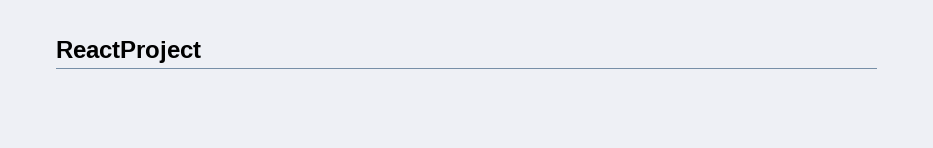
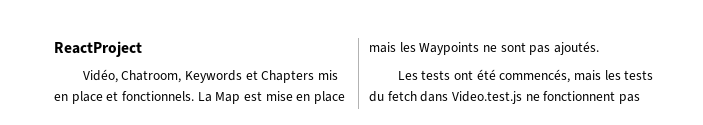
+ Vidéo, Chatroom, Keywords et Chapters mis en place et fonctionnels. La Map est mise en place mais les Waypoints ne sont pas ajoutés.
+ Les tests ont été commencés, mais les tests du fetch dans Video.test.js ne fonctionnent pas

